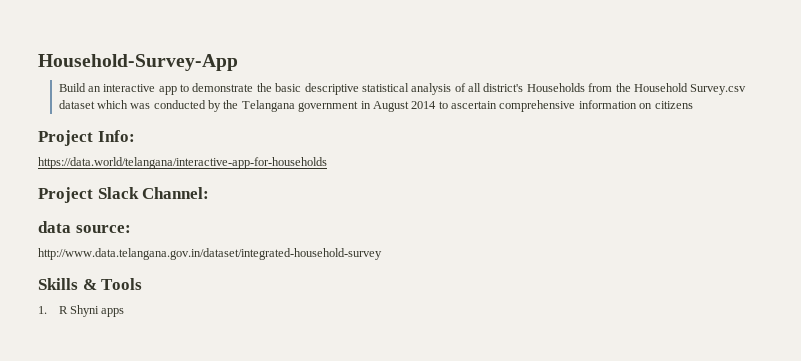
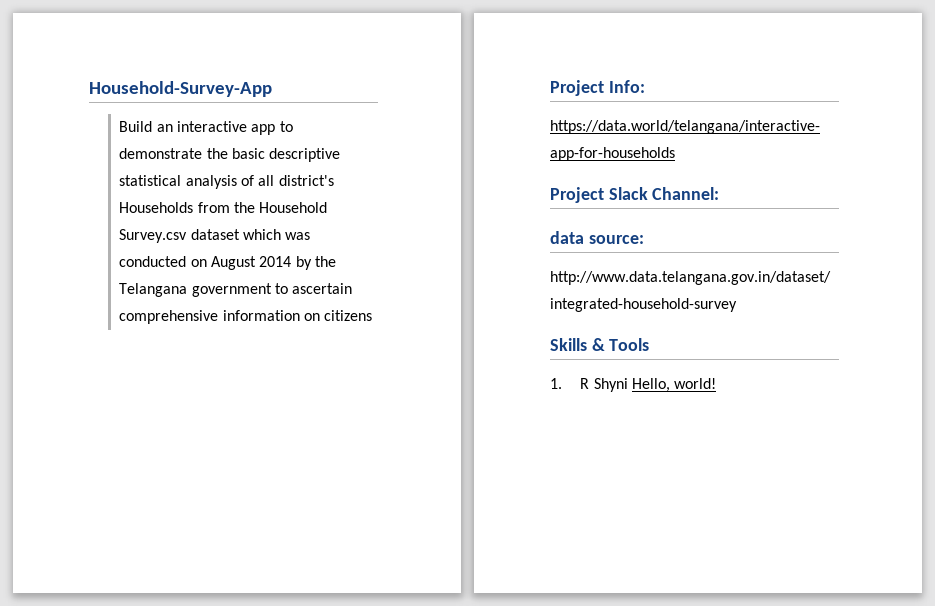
- Build an interactive app to demonstrate the basic descriptive statistical analysis of all district's Households from the Household Survey.csv dataset which was conducted by the Telangana government in August 2014 to ascertain comprehensive information on citizens
+ Build an interactive app to demonstrate the basic descriptive statistical analysis of all district's Households from the Household Survey.csv dataset which was conducted on August 2014 by the Telangana government to ascertain comprehensive information on citizens
- 1. R Shyni apps
+ 1. R Shyni Hello, world!

